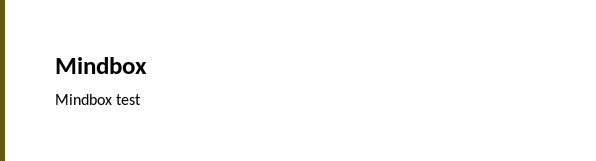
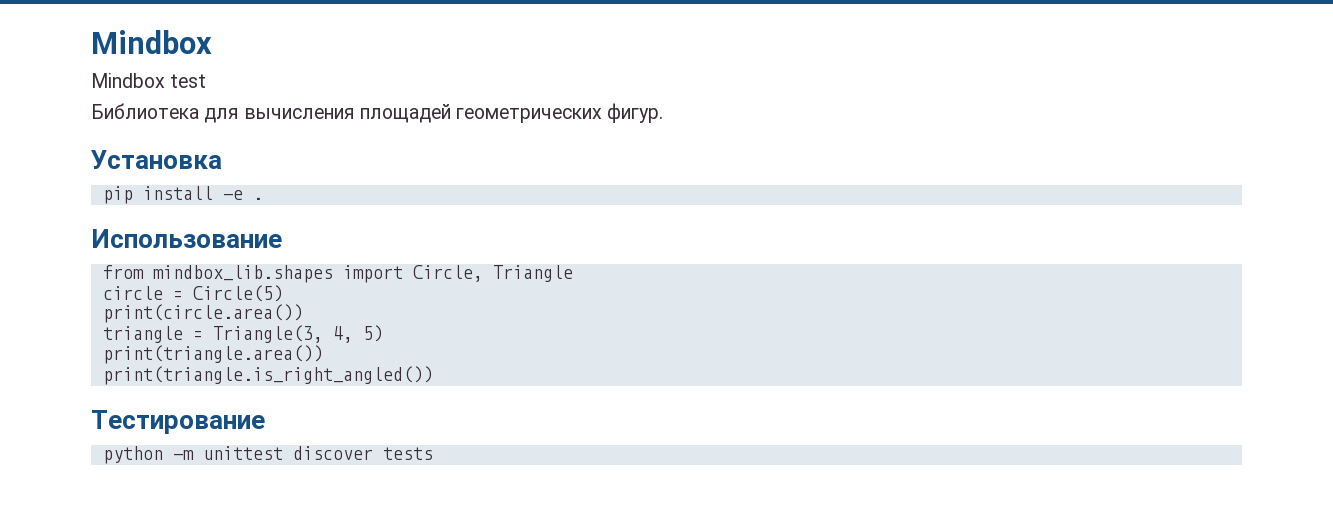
+ Библиотека для вычисления площадей геометрических фигур.
+ Установка
+ pip install -e .
+ Использование
+ from mindbox_lib.shapes import Circle, Triangle
+ circle = Circle(5)
+ print(circle.area())
+ triangle = Triangle(3, 4, 5)
+ print(triangle.area())
+ print(triangle.is_right_angled())
+ Тестирование
+ python -m unittest discover tests

